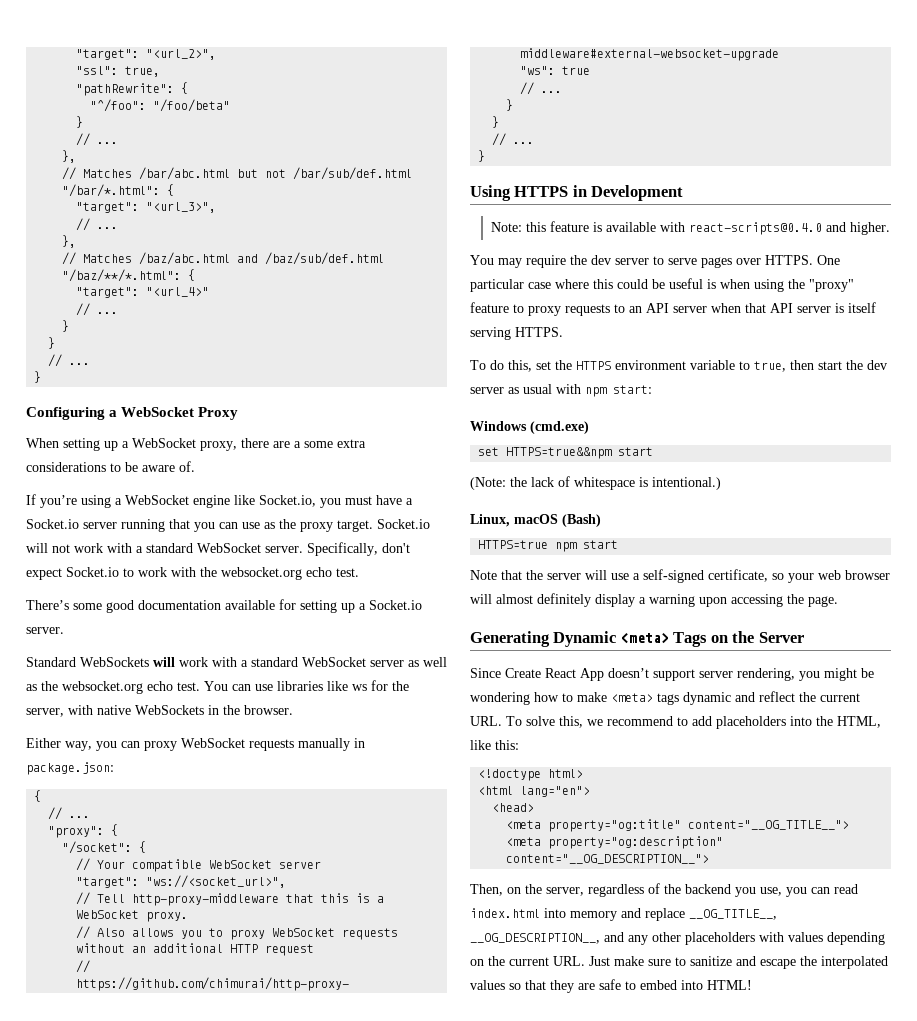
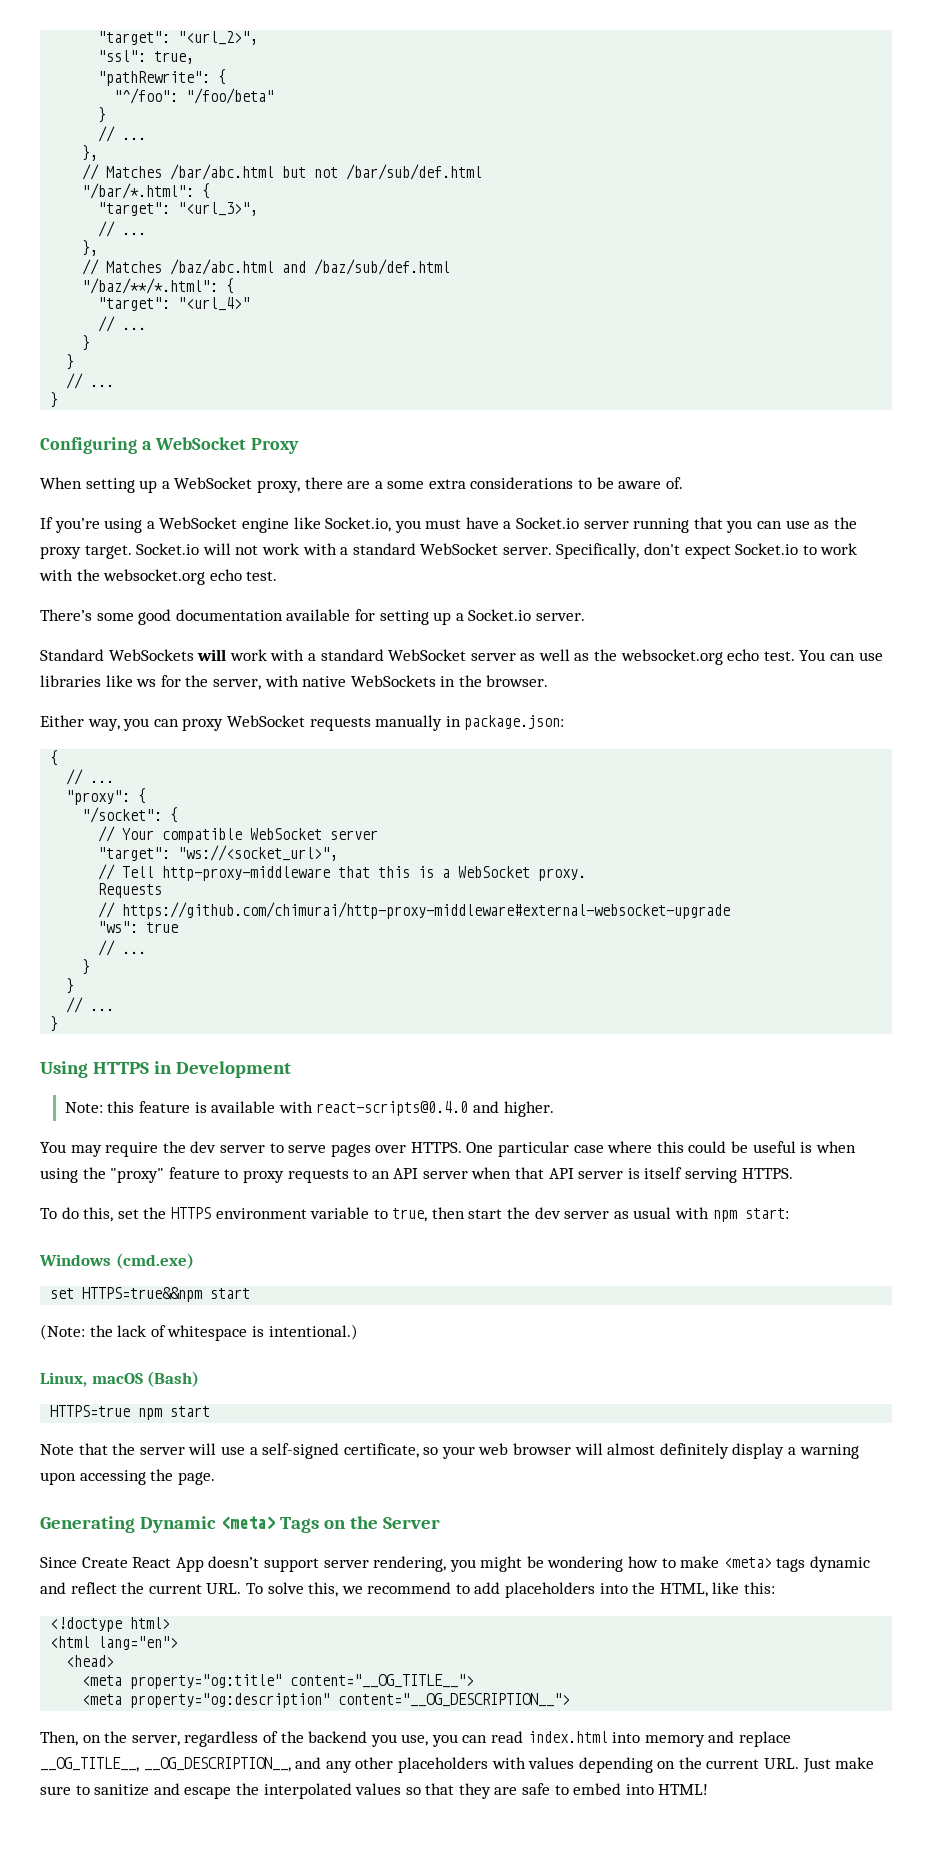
- // Also allows you to proxy WebSocket requests without an additional HTTP request
+ Requests

